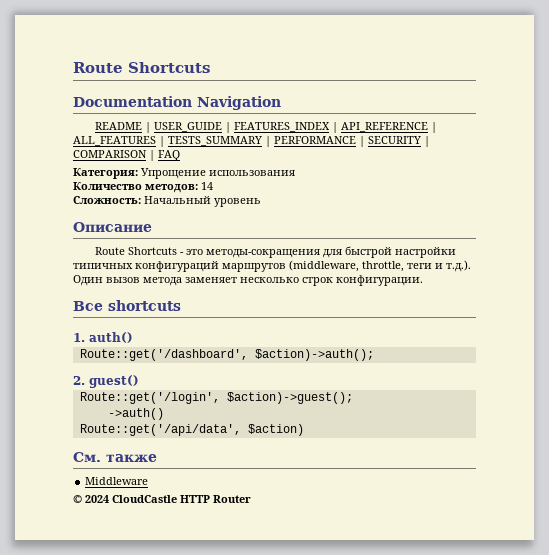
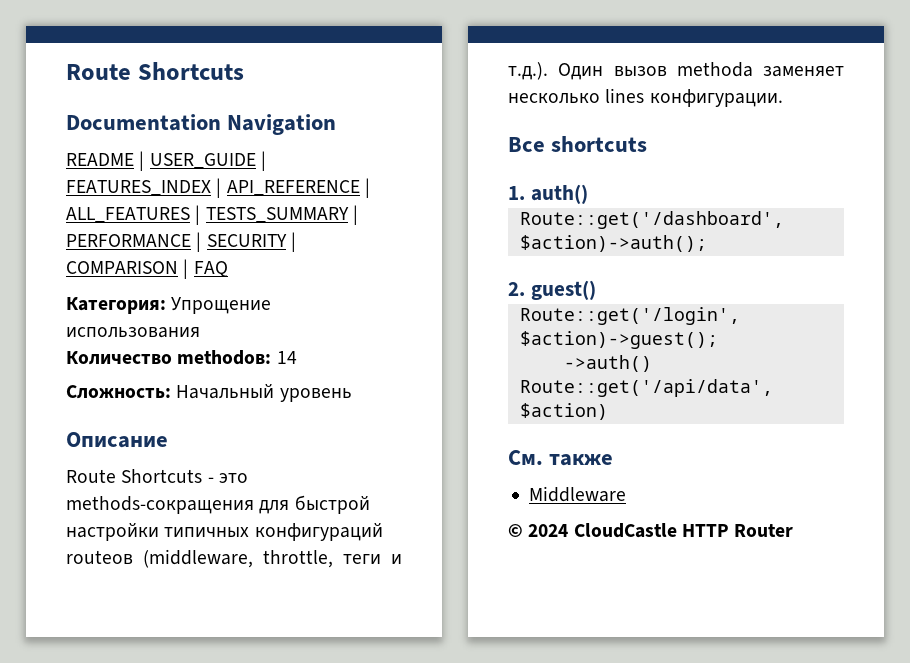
- Количество методов: 14
+ Количество methodов: 14
- Route Shortcuts - это методы-сокращения для быстрой настройки типичных конфигураций маршрутов (middleware, throttle, теги и т.д.). Один вызов метода заменяет несколько строк конфигурации.
+ Route Shortcuts - это methods-сокращения для быстрой настройки типичных конфигураций routeов (middleware, throttle, теги и т.д.). Один вызов methodа заменяет несколько lines конфигурации.

